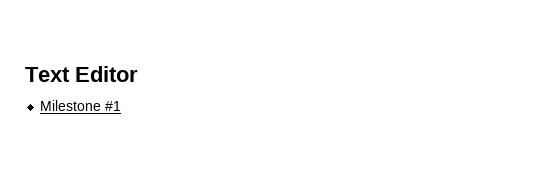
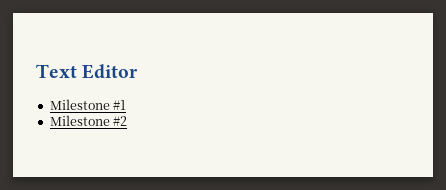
+ Milestone #2

